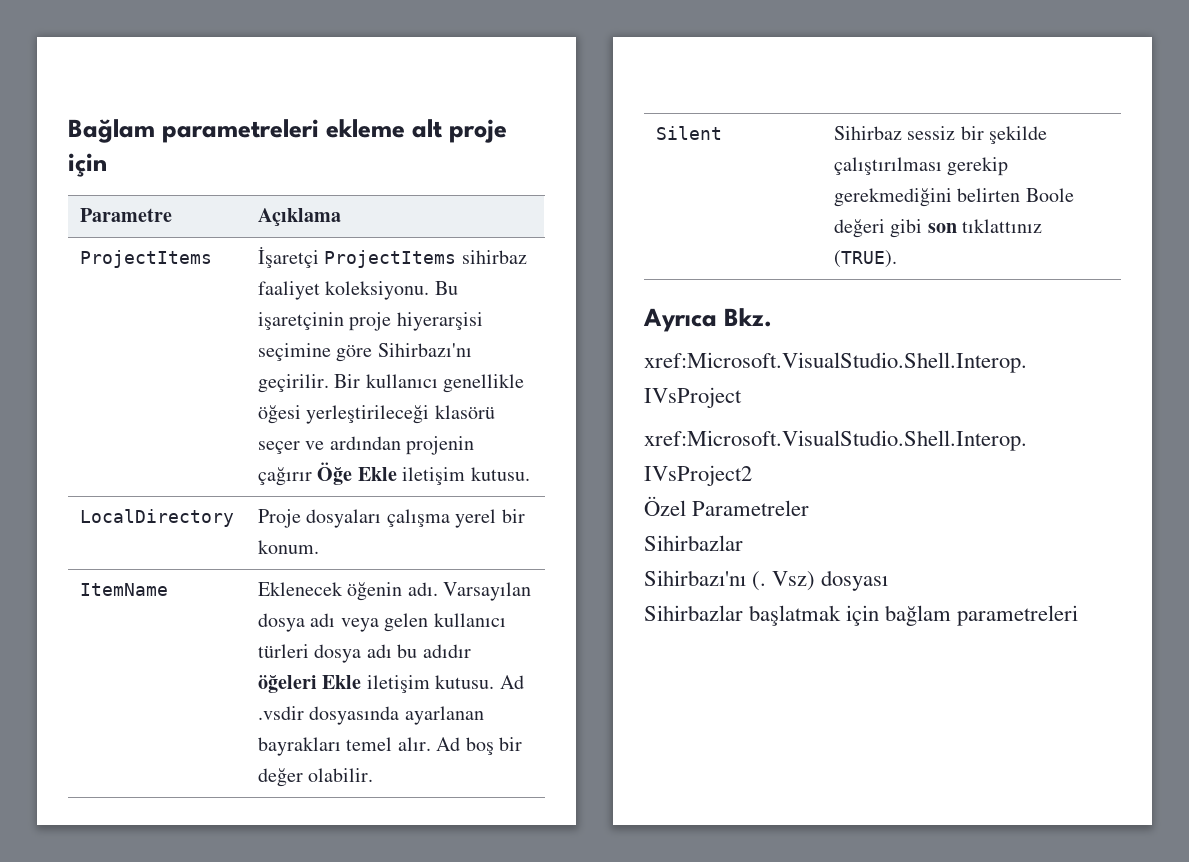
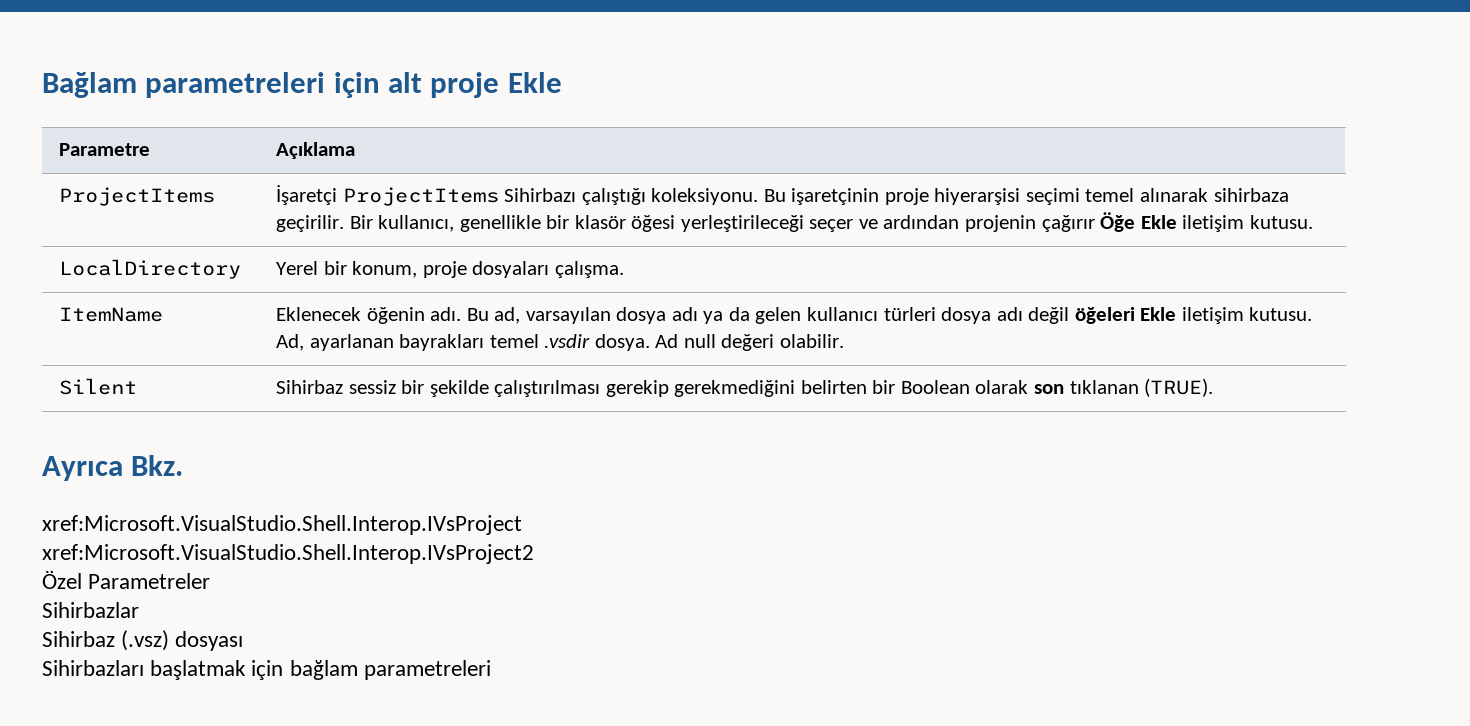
- Bağlam parametreleri ekleme alt proje için
+ Bağlam parametreleri için alt proje Ekle
- ProjectItems | İşaretçi ProjectItems sihirbaz faaliyet koleksiyonu. Bu işaretçinin proje hiyerarşisi seçimine göre Sihirbazı'nı geçirilir. Bir kullanıcı genellikle öğesi yerleştirileceği klasörü seçer ve ardından projenin çağırır Öğe Ekle iletişim kutusu.
+ ProjectItems | İşaretçi ProjectItems Sihirbazı çalıştığı koleksiyonu. Bu işaretçinin proje hiyerarşisi seçimi temel alınarak sihirbaza geçirilir. Bir kullanıcı, genellikle bir klasör öğesi yerleştirileceği seçer ve ardından projenin çağırır Öğe Ekle iletişim kutusu.
- LocalDirectory | Proje dosyaları çalışma yerel bir konum.
- ItemName | Eklenecek öğenin adı. Varsayılan dosya adı veya gelen kullanıcı türleri dosya adı bu adıdır öğeleri Ekle iletişim kutusu. Ad .vsdir dosyasında ayarlanan bayrakları temel alır. Ad boş bir değer olabilir.
+ LocalDirectory | Yerel bir konum, proje dosyaları çalışma.
+ ItemName | Eklenecek öğenin adı. Bu ad, varsayılan dosya adı ya da gelen kullanıcı türleri dosya adı değil öğeleri Ekle iletişim kutusu. Ad, ayarlanan bayrakları temel .vsdir dosya. Ad null değeri olabilir.
- Silent | Sihirbaz sessiz bir şekilde çalıştırılması gerekip gerekmediğini belirten Boole değeri gibi son tıklattınız (TRUE).
+ Silent | Sihirbaz sessiz bir şekilde çalıştırılması gerekip gerekmediğini belirten bir Boolean olarak son tıklanan (TRUE).
- Sihirbazı'nı (. Vsz) dosyası
+ Sihirbaz (.vsz) dosyası
- Sihirbazlar başlatmak için bağlam parametreleri
+ Sihirbazları başlatmak için bağlam parametreleri

